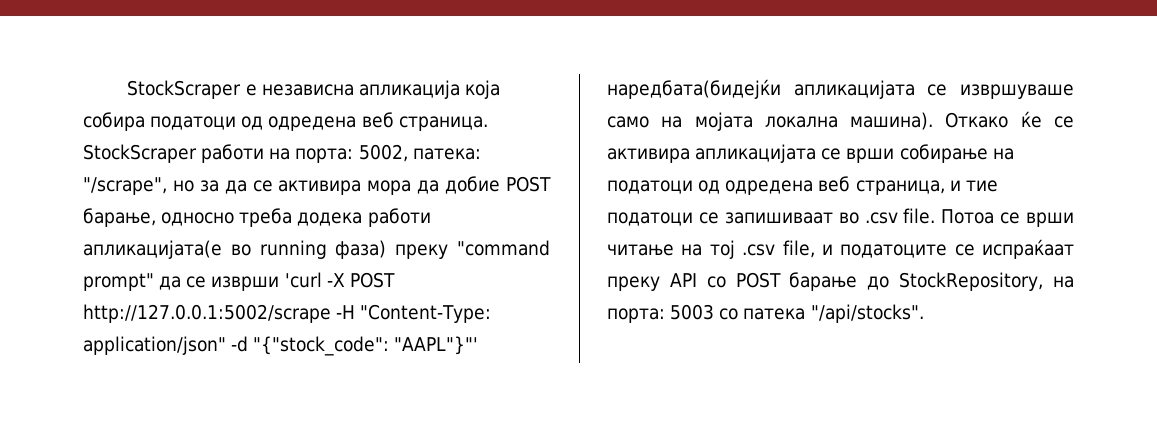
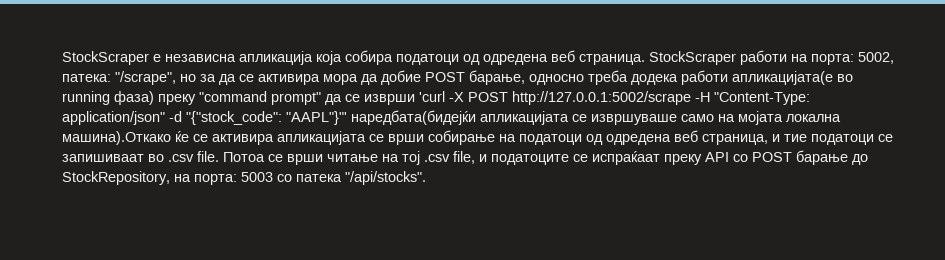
- "AAPL"}"' наредбата(бидејќи апликацијата се извршуваше само на мојата локална машина). Откако ќе се активира апликацијата се врши собирање на податоци од одредена веб страница, и тие податоци се запишиваат во .csv file.
+ "AAPL"}"' наредбата(бидејќи апликацијата се извршуваше само на мојата локална машина).Откако ќе се активира апликацијата се врши собирање на податоци од одредена веб страница, и тие податоци се запишиваат во .csv file.

